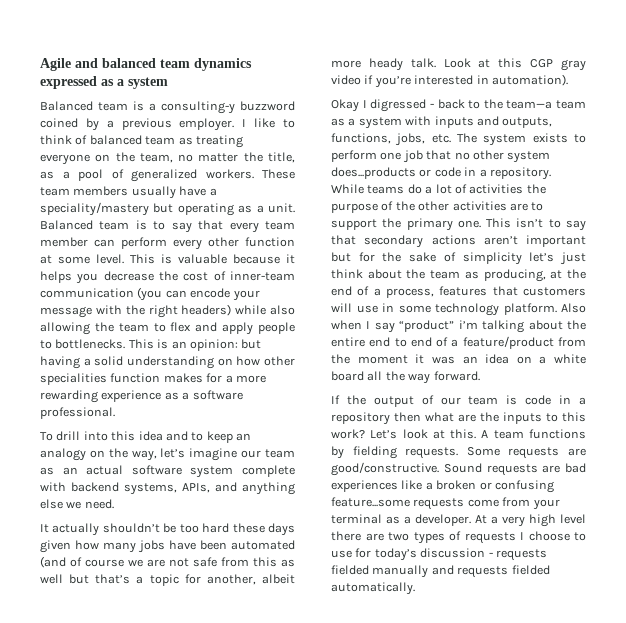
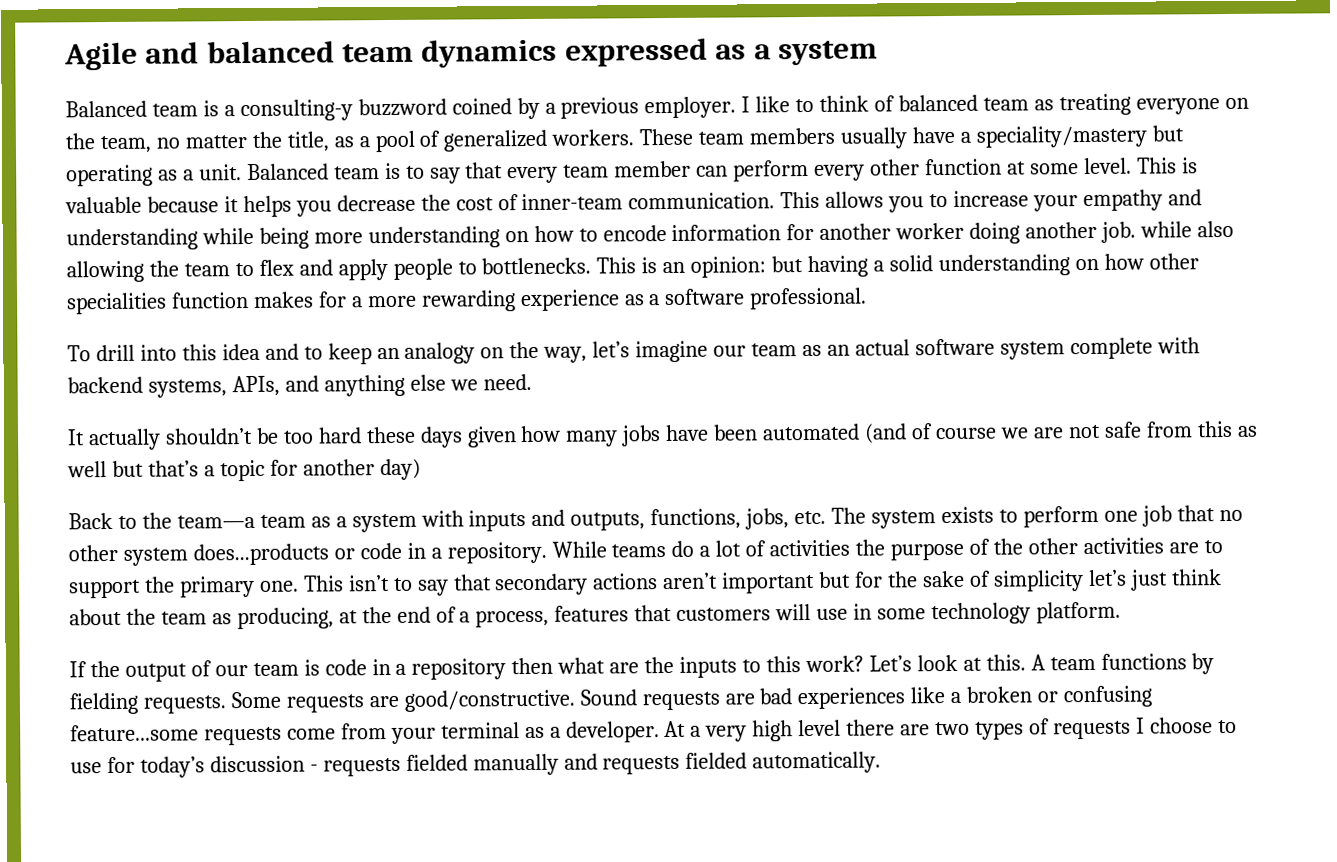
- This is valuable because it helps you decrease the cost of inner-team communication (you can encode your message with the right headers) while also allowing the team to flex and apply people to bottlenecks.
+ This is valuable because it helps you decrease the cost of inner-team communication. This allows you to increase your empathy and understanding while being more understanding on how to encode information for another worker doing another job. while also allowing the team to flex and apply people to bottlenecks.
- It actually shouldn’t be too hard these days given how many jobs have been automated (and of course we are not safe from this as well but that’s a topic for another, albeit more heady talk. Look at this CGP gray video if you’re interested in automation).
- Okay I digressed - back to the team—a team as a system with inputs and outputs, functions, jobs, etc. The system exists to perform one job that no other system does...products or code in a repository.
+ It actually shouldn’t be too hard these days given how many jobs have been automated (and of course we are not safe from this as well but that’s a topic for another day)
+ Back to the team—a team as a system with inputs and outputs, functions, jobs, etc. The system exists to perform one job that no other system does...products or code in a repository.
- Also when I say “product” i’m talking about the entire end to end of a feature/product from the moment it was an idea on a white board all the way forward.

